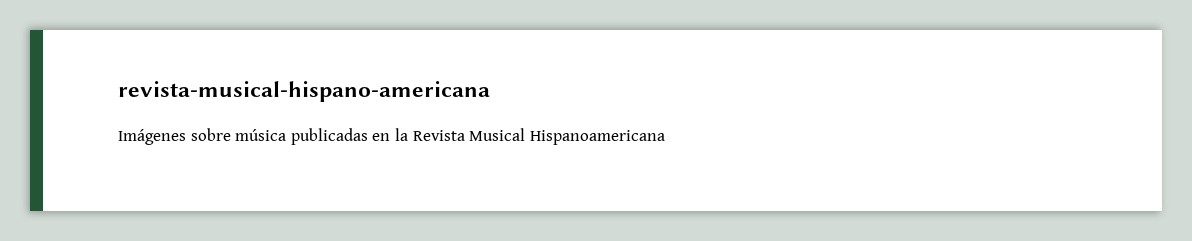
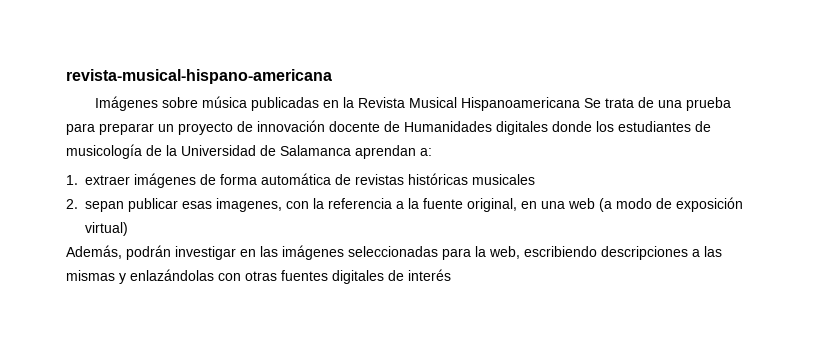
- Imágenes sobre música publicadas en la Revista Musical Hispanoamericana
+ Imágenes sobre música publicadas en la Revista Musical Hispanoamericana Se trata de una prueba para preparar un proyecto de innovación docente de Humanidades digitales donde los estudiantes de musicología de la Universidad de Salamanca aprendan a:
+ 1. extraer imágenes de forma automática de revistas históricas musicales
+ 2. sepan publicar esas imagenes, con la referencia a la fuente original, en una web (a modo de exposición virtual)
+ Además, podrán investigar en las imágenes seleccionadas para la web, escribiendo descripciones a las mismas y enlazándolas con otras fuentes digitales de interés

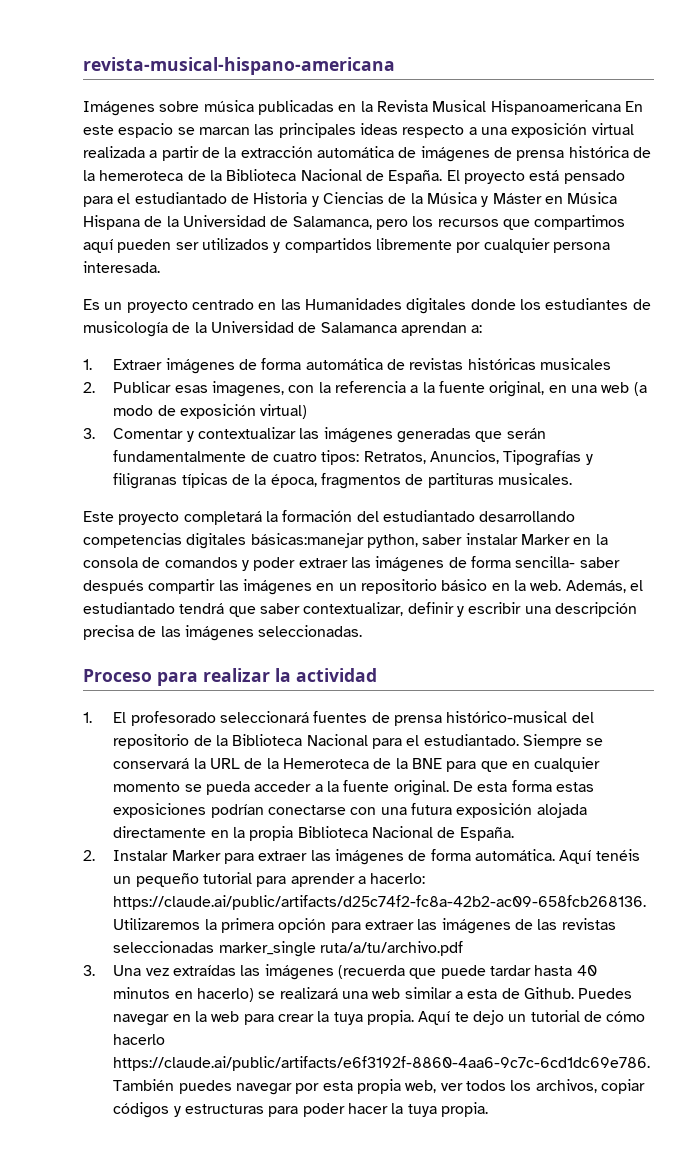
- Imágenes sobre música publicadas en la Revista Musical Hispanoamericana Se trata de una prueba para preparar un proyecto de innovación docente de Humanidades digitales donde los estudiantes de musicología de la Universidad de Salamanca aprendan a:
+ Imágenes sobre música publicadas en la Revista Musical Hispanoamericana En este espacio se marcan las principales ideas respecto a una exposición virtual realizada a partir de la extracción automática de imágenes de prensa histórica de la hemeroteca de la Biblioteca Nacional de España. El proyecto está pensado para el estudiantado de Historia y Ciencias de la Música y Máster en Música Hispana de la Universidad de Salamanca, pero los recursos que compartimos aquí pueden ser utilizados y compartidos libremente por cualquier persona interesada.
+ Es un proyecto centrado en las Humanidades digitales donde los estudiantes de musicología de la Universidad de Salamanca aprendan a:
- 1. extraer imágenes de forma automática de revistas históricas musicales
+ 1. Extraer imágenes de forma automática de revistas históricas musicales
- 2. sepan publicar esas imagenes, con la referencia a la fuente original, en una web (a modo de exposición virtual)
+ 2. Publicar esas imagenes, con la referencia a la fuente original, en una web (a modo de exposición virtual)
- Además, podrán investigar en las imágenes seleccionadas para la web, escribiendo descripciones a las mismas y enlazándolas con otras fuentes digitales de interés
+ 3. Comentar y contextualizar las imágenes generadas que serán fundamentalmente de cuatro tipos: Retratos, Anuncios, Tipografías y filigranas típicas de la época, fragmentos de partituras musicales.
+ Este proyecto completará la formación del estudiantado desarrollando competencias digitales básicas:manejar python, saber instalar Marker en la consola de comandos y poder extraer las imágenes de forma sencilla- saber después compartir las imágenes en un repositorio básico en la web. Además, el estudiantado tendrá que saber contextualizar, definir y escribir una descripción precisa de las imágenes seleccionadas.
+ Proceso para realizar la actividad
+ 1. El profesorado seleccionará fuentes de prensa histórico-musical del repositorio de la Biblioteca Nacional para el estudiantado. Siempre se conservará la URL de la Hemeroteca de la BNE para que en cualquier momento se pueda acceder a la fuente original. De esta forma estas exposiciones podrían conectarse con una futura exposición alojada directamente en la propia Biblioteca Nacional de España.
+ 2. Instalar Marker para extraer las imágenes de forma automática. Aquí tenéis un pequeño tutorial para aprender a hacerlo: https://claude.ai/public/artifacts/d25c74f2-fc8a-42b2-ac09-658fcb268136. Utilizaremos la primera opción para extraer las imágenes de las revistas seleccionadas marker_single ruta/a/tu/archivo.pdf
+ 3. Una vez extraídas las imágenes (recuerda que puede tardar hasta 40 minutos en hacerlo) se realizará una web similar a esta de Github. Puedes navegar en la web para crear la tuya propia. Aquí te dejo un tutorial de cómo hacerlo https://claude.ai/public/artifacts/e6f3192f-8860-4aa6-9c7c-6cd1dc69e786. También puedes navegar por esta propia web, ver todos los archivos, copiar códigos y estructuras para poder hacer la tuya propia.

